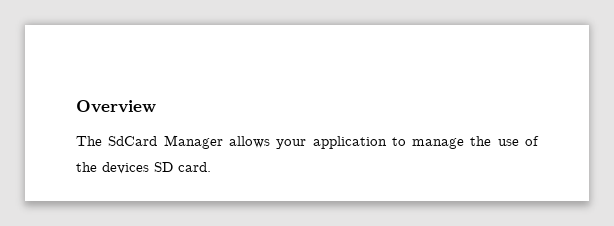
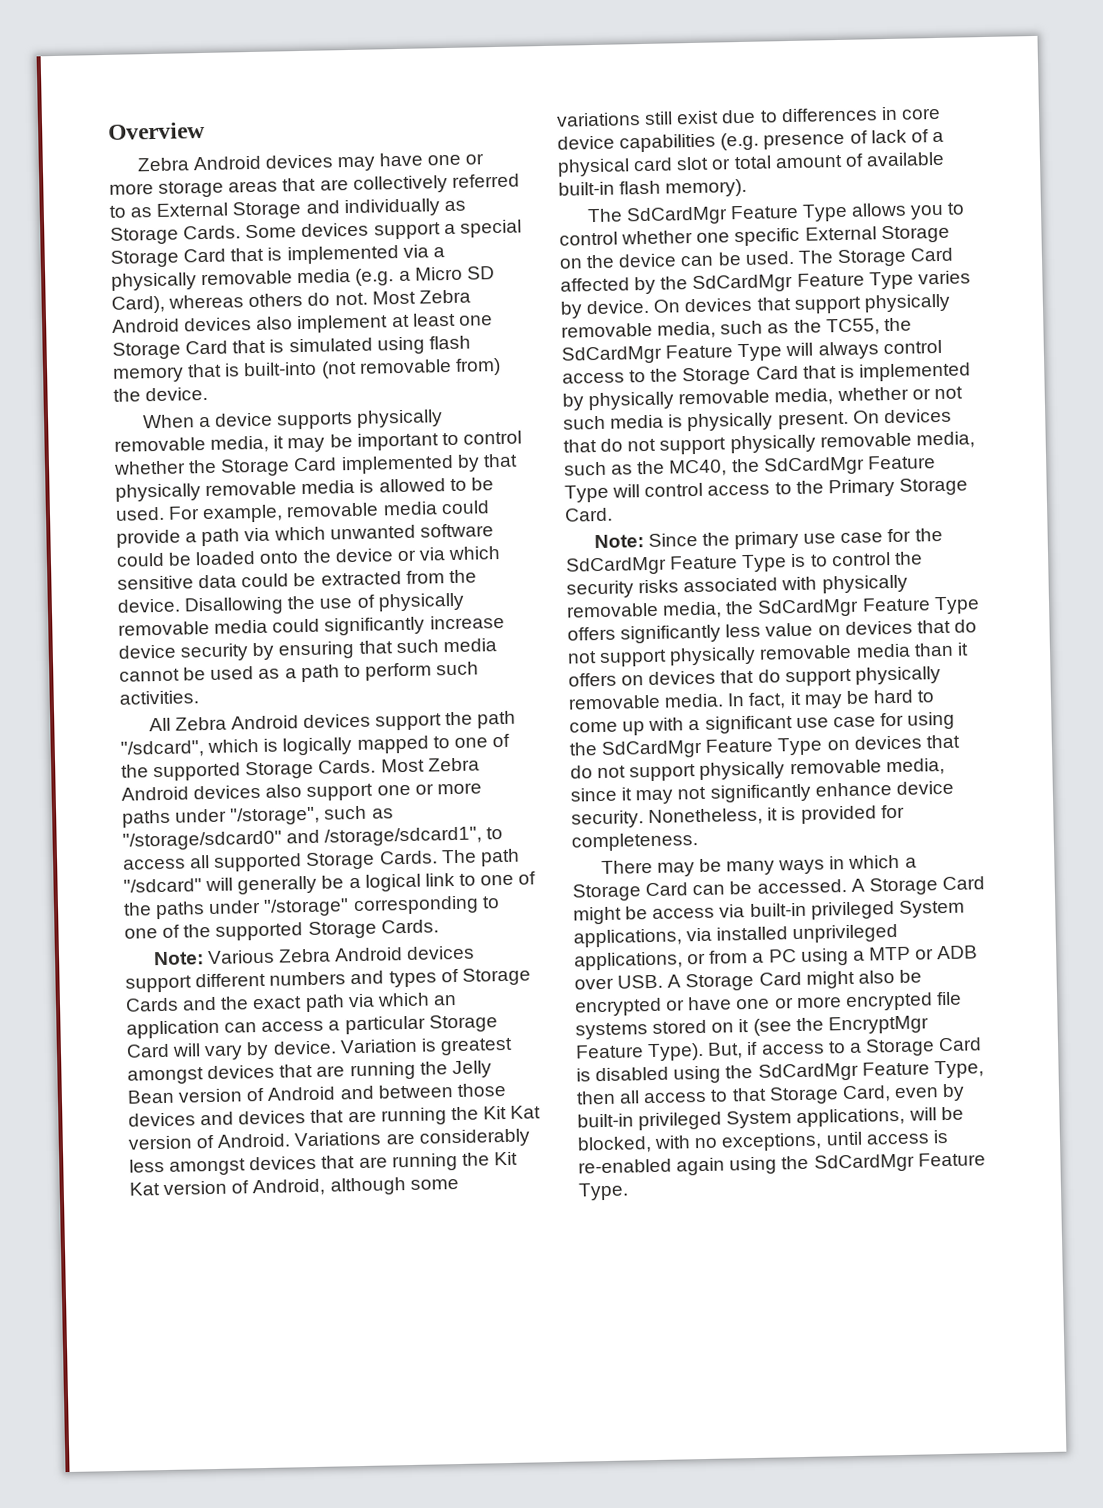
- The SdCard Manager allows your application to manage the use of the devices SD card.
+ Zebra Android devices may have one or more storage areas that are collectively referred to as External Storage and individually as Storage Cards. Some devices support a special Storage Card that is implemented via a physically removable media (e.g. a Micro SD Card), whereas others do not. Most Zebra Android devices also implement at least one Storage Card that is simulated using flash memory that is built-into (not removable from) the device.
+ When a device supports physically removable media, it may be important to control whether the Storage Card implemented by that physically removable media is allowed to be used. For example, removable media could provide a path via which unwanted software could be loaded onto the device or via which sensitive data could be extracted from the device. Disallowing the use of physically removable media could significantly increase device security by ensuring that such media cannot be used as a path to perform such activities.
+ All Zebra Android devices support the path "/sdcard", which is logically mapped to one of the supported Storage Cards. Most Zebra Android devices also support one or more paths under "/storage", such as "/storage/sdcard0" and /storage/sdcard1", to access all supported Storage Cards. The path "/sdcard" will generally be a logical link to one of the paths under "/storage" corresponding to one of the supported Storage Cards.
+ Note: Various Zebra Android devices support different numbers and types of Storage Cards and the exact path via which an application can access a particular Storage Card will vary by device. Variation is greatest amongst devices that are running the Jelly Bean version of Android and between those devices and devices that are running the Kit Kat version of Android. Variations are considerably less amongst devices that are running the Kit Kat version of Android, although some variations still exist due to differences in core device capabilities (e.g. presence of lack of a physical card slot or total amount of available built-in flash memory).
+ The SdCardMgr Feature Type allows you to control whether one specific External Storage on the device can be used. The Storage Card affected by the SdCardMgr Feature Type varies by device. On devices that support physically removable media, such as the TC55, the SdCardMgr Feature Type will always control access to the Storage Card that is implemented by physically removable media, whether or not such media is physically present. On devices that do not support physically removable media, such as the MC40, the SdCardMgr Feature Type will control access to the Primary Storage Card.
+ Note: Since the primary use case for the SdCardMgr Feature Type is to control the security risks associated with physically removable media, the SdCardMgr Feature Type offers significantly less value on devices that do not support physically removable media than it offers on devices that do support physically removable media. In fact, it may be hard to come up with a significant use case for using the SdCardMgr Feature Type on devices that do not support physically removable media, since it may not significantly enhance device security. Nonetheless, it is provided for completeness.
+ There may be many ways in which a Storage Card can be accessed. A Storage Card might be access via built-in privileged System applications, via installed unprivileged applications, or from a PC using a MTP or ADB over USB. A Storage Card might also be encrypted or have one or more encrypted file systems stored on it (see the EncryptMgr Feature Type). But, if access to a Storage Card is disabled using the SdCardMgr Feature Type, then all access to that Storage Card, even by built-in privileged System applications, will be blocked, with no exceptions, until access is re-enabled again using the SdCardMgr Feature Type.

